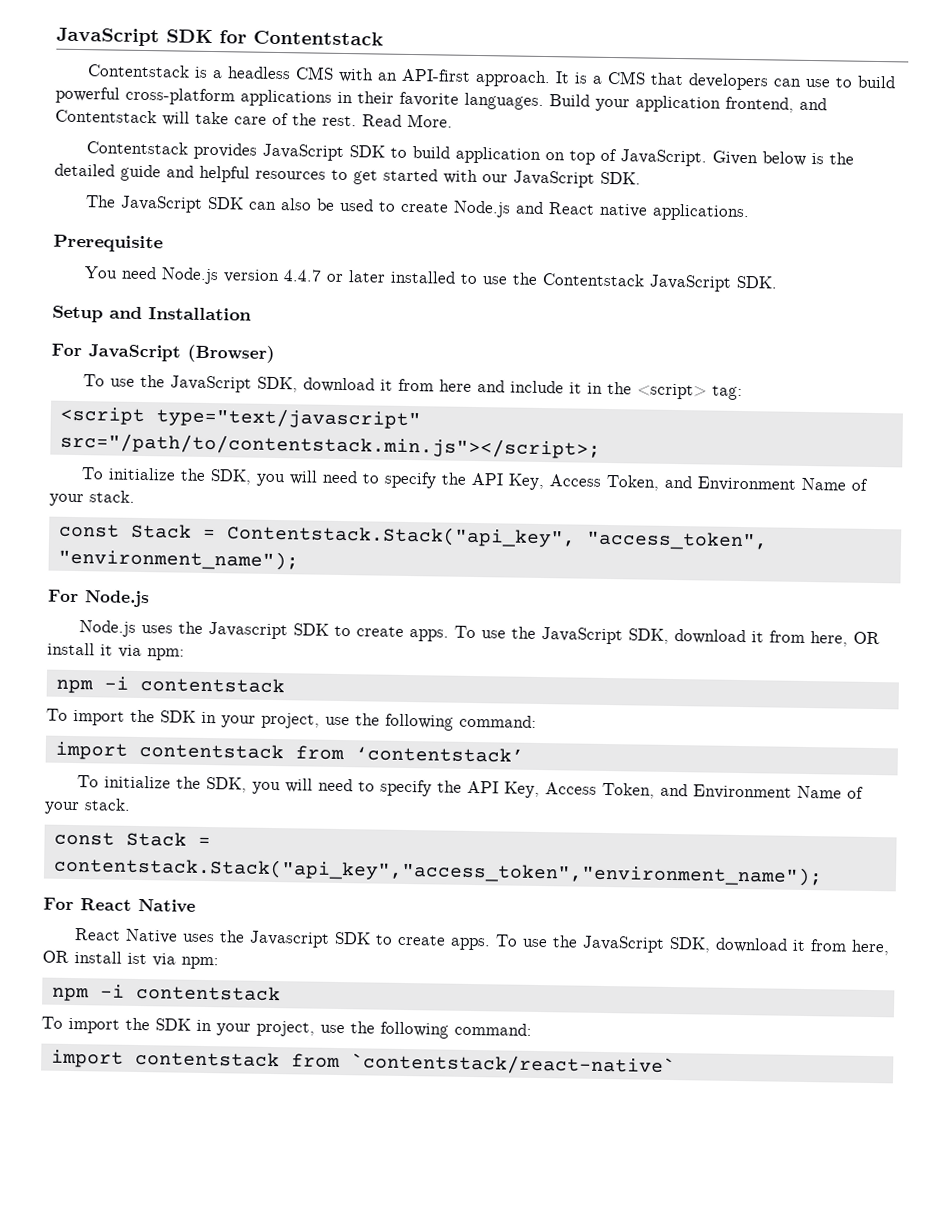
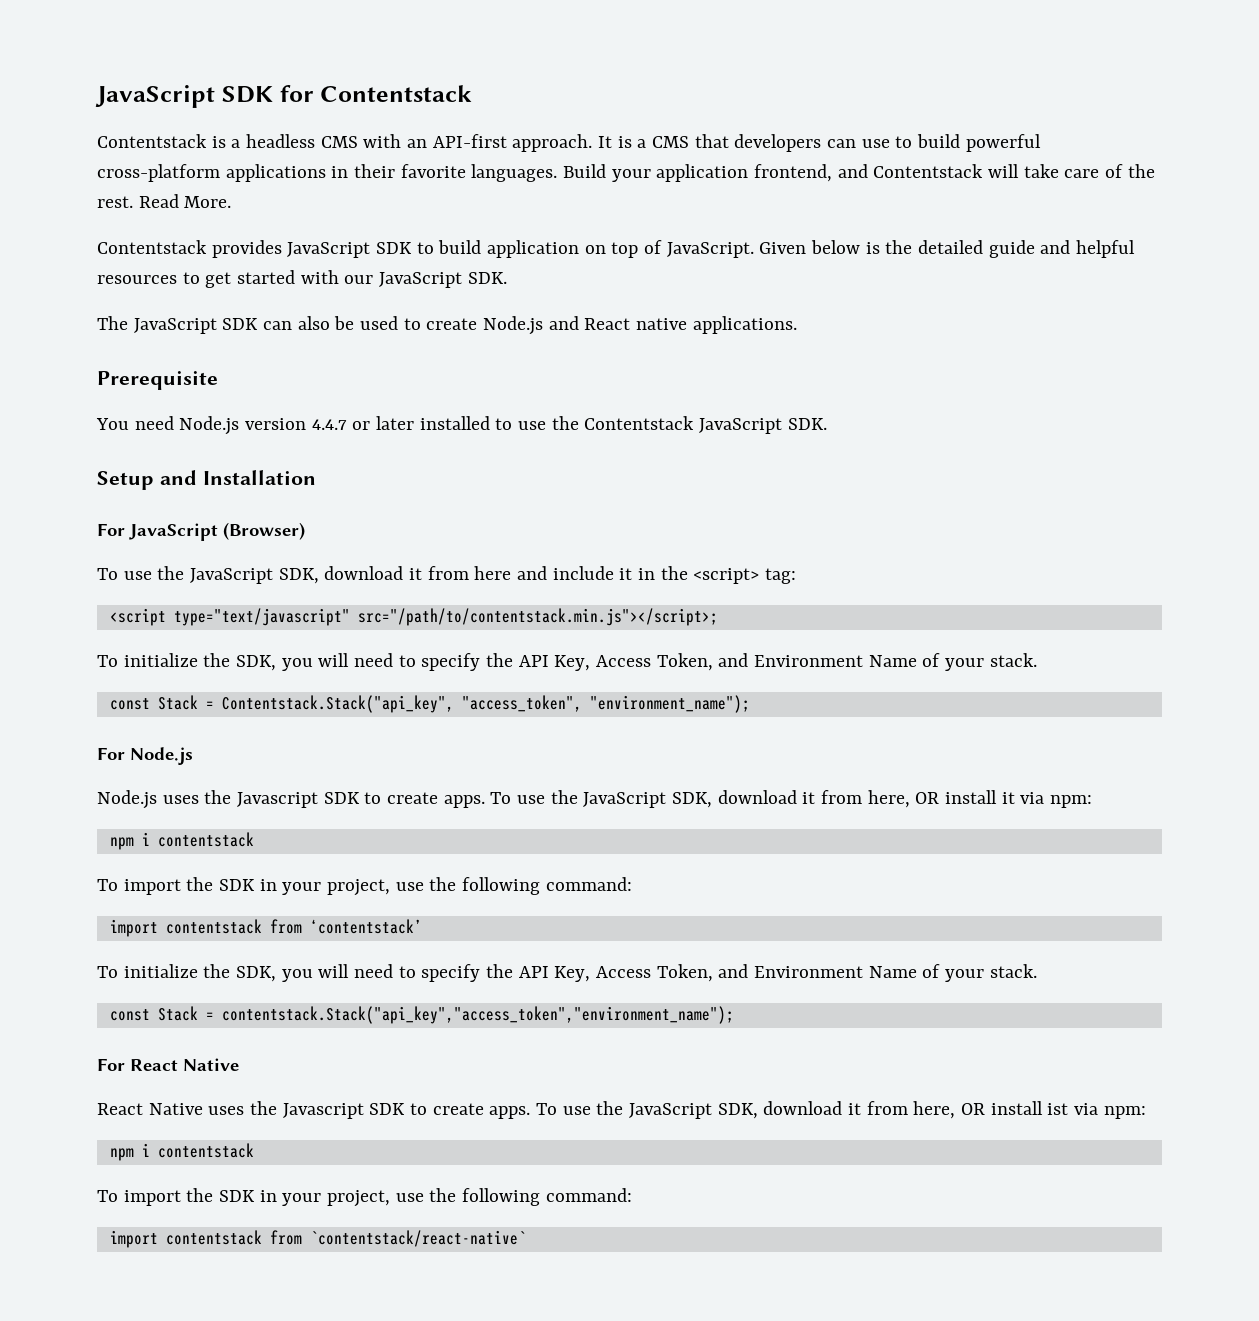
  To use the JavaScript SDK, download it from here, OR install it via npm:
- npm -i contentstack
+ npm i contentstack
  To use the JavaScript SDK, download it from here, OR install ist via npm:
- npm -i contentstack
+ npm i contentstack

